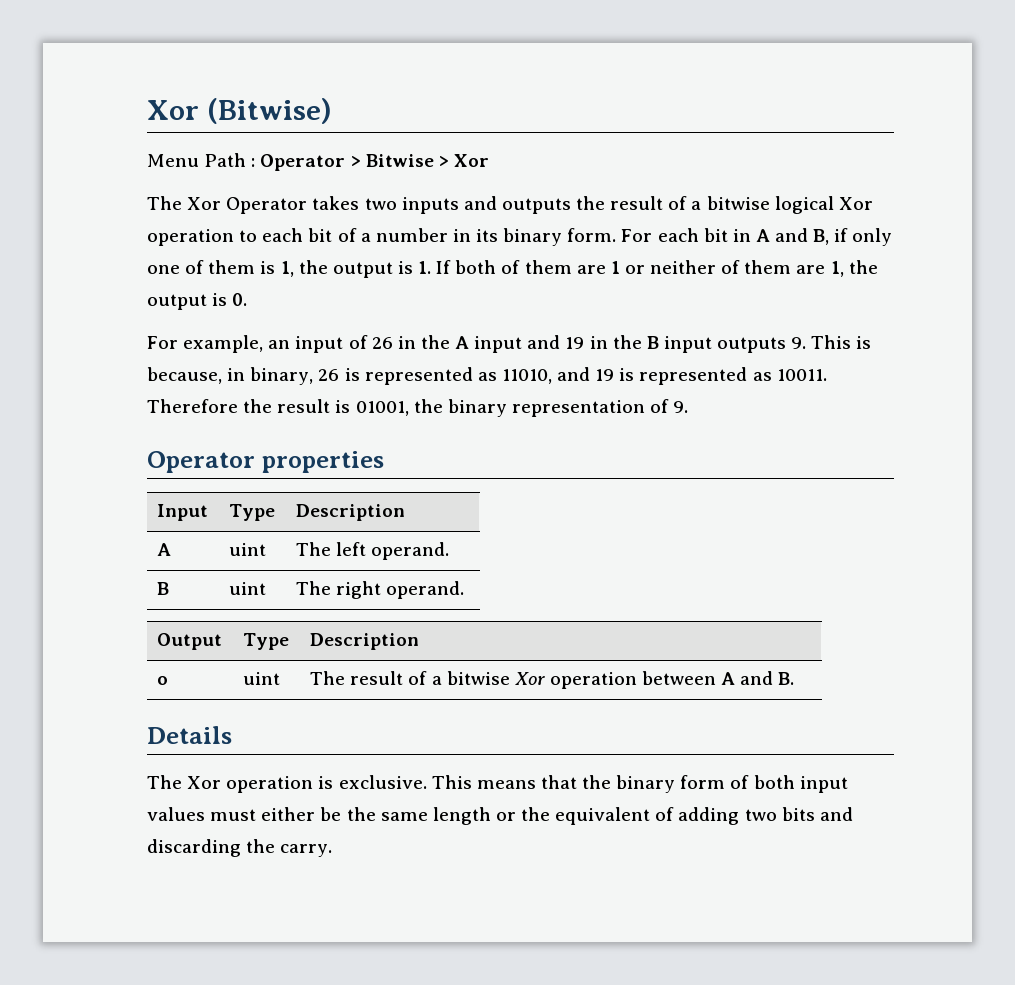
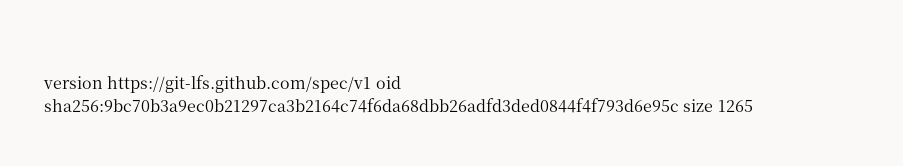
- Xor (Bitwise)
- Menu Path : Operator > Bitwise > Xor
- The Xor Operator takes two inputs and outputs the result of a bitwise logical Xor operation to each bit of a number in its binary form. For each bit in A and B, if only one of them is 1, the output is 1. If both of them are 1 or neither of them are 1, the output is 0.
- For example, an input of 26 in the A input and 19 in the B input outputs 9. This is because, in binary, 26 is represented as 11010, and 19 is represented as 10011. Therefore the result is 01001, the binary representation of 9.
- Operator properties
- Input | Type | Description
- A | uint | The left operand.
- B | uint | The right operand.
- Output | Type | Description
- o | uint | The result of a bitwise Xor operation between A and B.
- Details
- The Xor operation is exclusive. This means that the binary form of both input values must either be the same length or the equivalent of adding two bits and discarding the carry.
+ version https://git-lfs.github.com/spec/v1 oid sha256:9bc70b3a9ec0b21297ca3b2164c74f6da68dbb26adfd3ded0844f4f793d6e95c size 1265

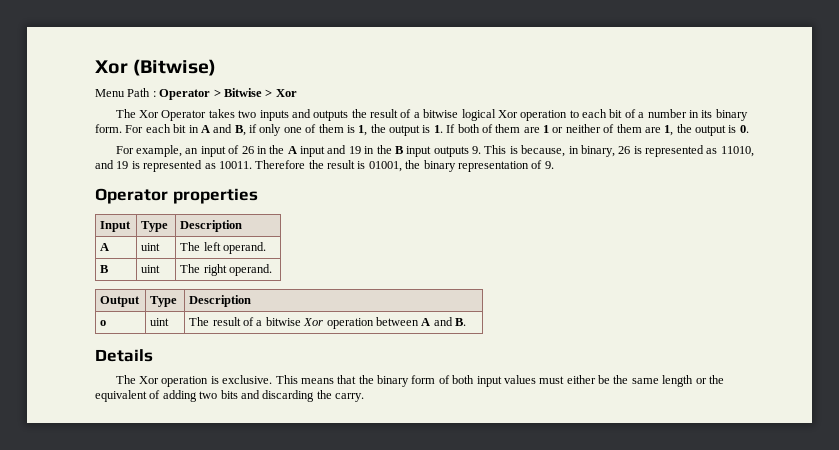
- version https://git-lfs.github.com/spec/v1 oid sha256:9bc70b3a9ec0b21297ca3b2164c74f6da68dbb26adfd3ded0844f4f793d6e95c size 1265
+ Xor (Bitwise)
+ Menu Path : Operator > Bitwise > Xor
+ The Xor Operator takes two inputs and outputs the result of a bitwise logical Xor operation to each bit of a number in its binary form. For each bit in A and B, if only one of them is 1, the output is 1. If both of them are 1 or neither of them are 1, the output is 0.
+ For example, an input of 26 in the A input and 19 in the B input outputs 9. This is because, in binary, 26 is represented as 11010, and 19 is represented as 10011. Therefore the result is 01001, the binary representation of 9.
+ Operator properties
+ Input | Type | Description
+ A | uint | The left operand.
+ B | uint | The right operand.
+ Output | Type | Description
+ o | uint | The result of a bitwise Xor operation between A and B.
+ Details
+ The Xor operation is exclusive. This means that the binary form of both input values must either be the same length or the equivalent of adding two bits and discarding the carry.

